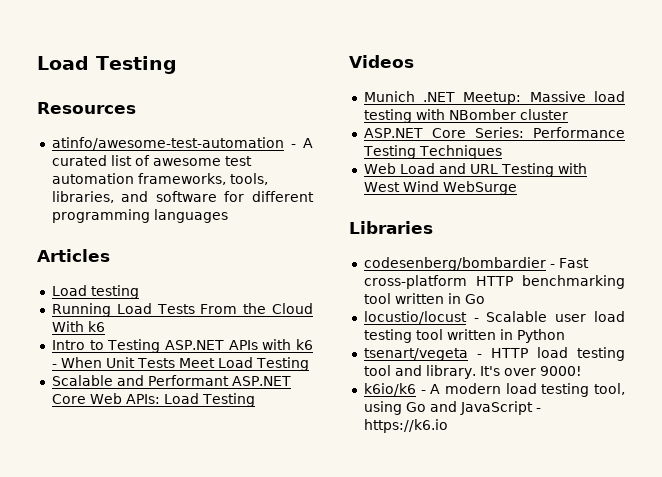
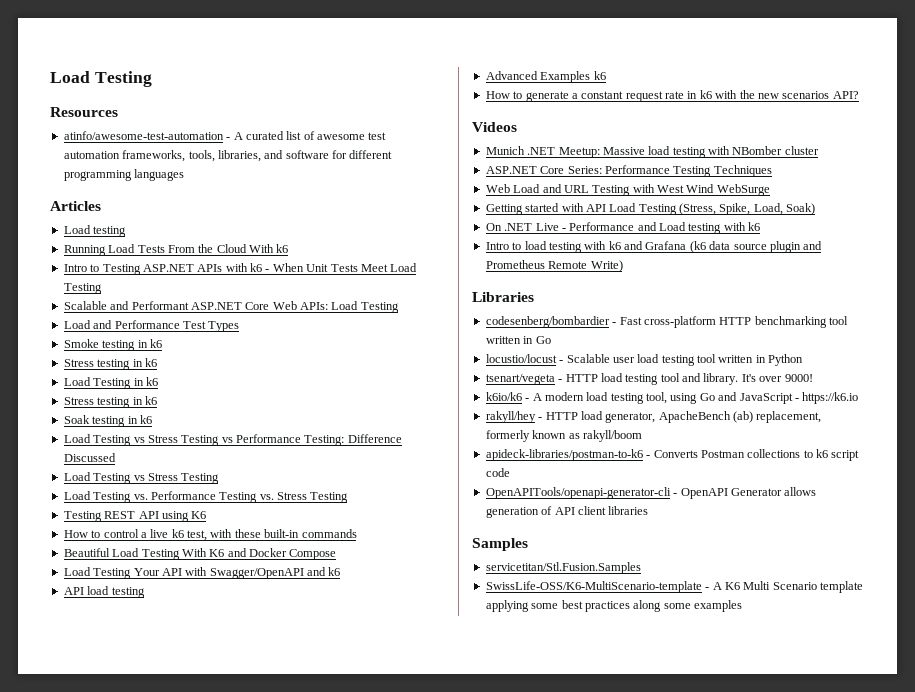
+ Load and Performance Test Types
+ Smoke testing in k6
+ Stress testing in k6
+ Load Testing in k6
+ Stress testing in k6
+ Soak testing in k6
+ Load Testing vs Stress Testing vs Performance Testing: Difference Discussed
+ Load Testing vs Stress Testing
+ Load Testing vs. Performance Testing vs. Stress Testing
+ Testing REST API using K6
+ How to control a live k6 test, with these built-in commands
+ Beautiful Load Testing With K6 and Docker Compose
+ Load Testing Your API with Swagger/OpenAPI and k6
+ API load testing
+ Advanced Examples k6
+ How to generate a constant request rate in k6 with the new scenarios API?
+ Getting started with API Load Testing (Stress, Spike, Load, Soak)
+ On .NET Live - Performance and Load testing with k6
+ Intro to load testing with k6 and Grafana (k6 data source plugin and Prometheus Remote Write)
+ rakyll/hey - HTTP load generator, ApacheBench (ab) replacement, formerly known as rakyll/boom
+ apideck-libraries/postman-to-k6 - Converts Postman collections to k6 script code
+ OpenAPITools/openapi-generator-cli - OpenAPI Generator allows generation of API client libraries
+ Samples
+ servicetitan/Stl.Fusion.Samples
+ SwissLife-OSS/K6-MultiScenario-template - A K6 Multi Scenario template applying some best practices along some examples

